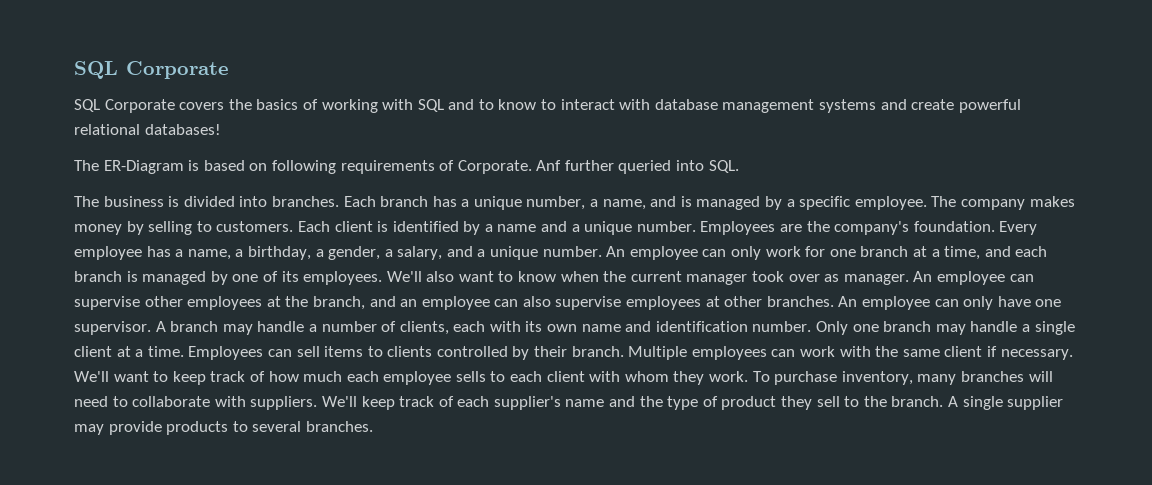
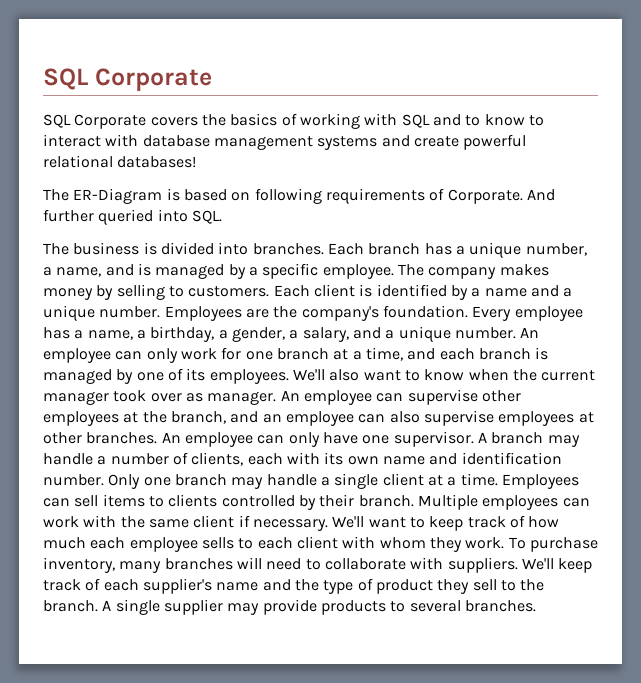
- Anf further queried into SQL.
+ And further queried into SQL.

